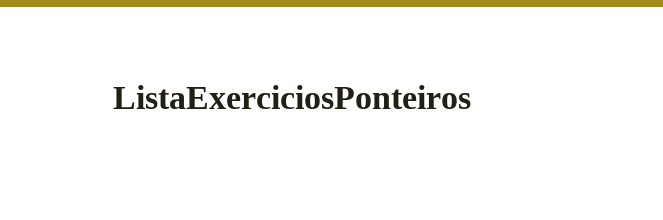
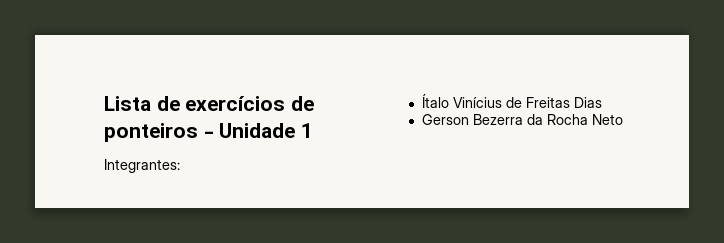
- ListaExerciciosPonteiros
+ Lista de exercícios de ponteiros - Unidade 1
+ Integrantes:
+ Ítalo Vinícius de Freitas Dias
+ Gerson Bezerra da Rocha Neto

